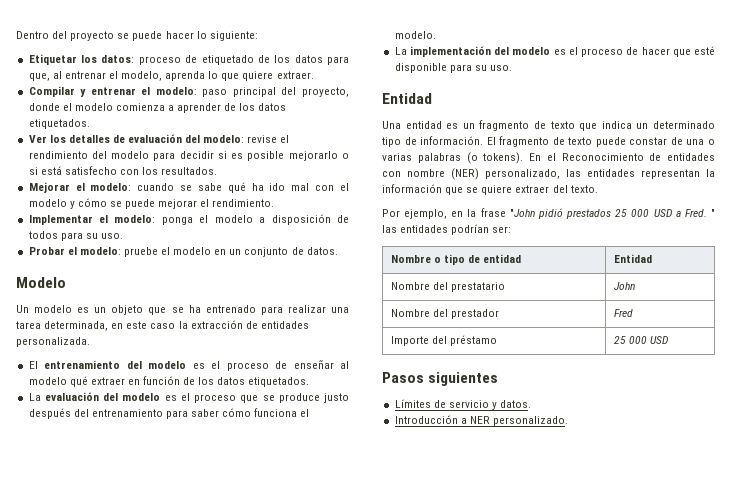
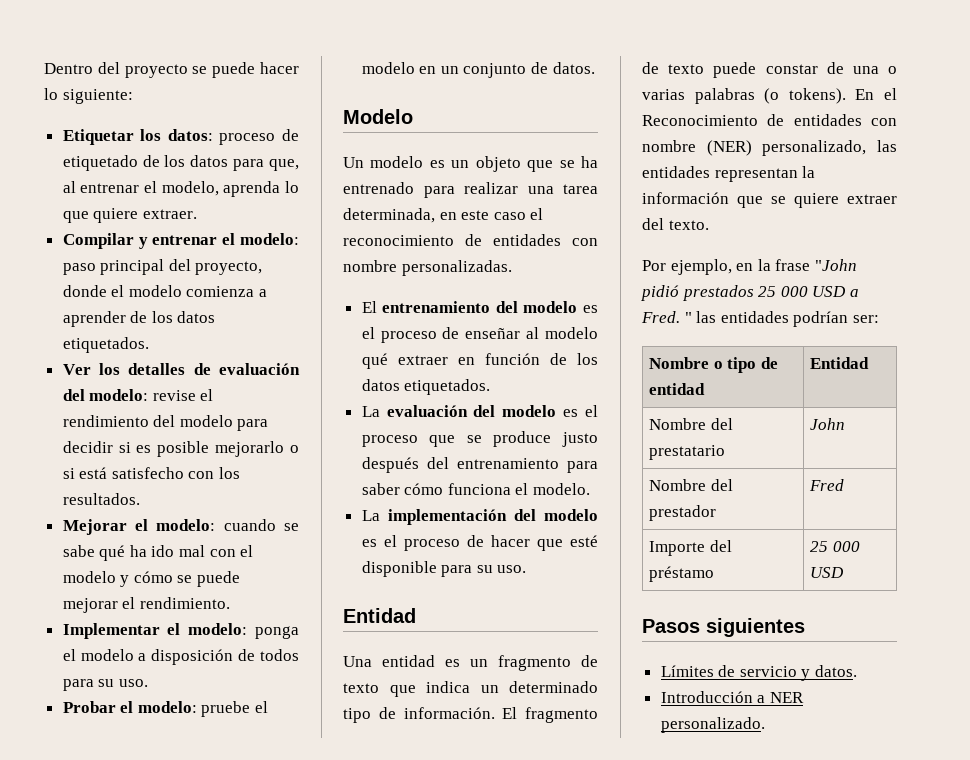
- Un modelo es un objeto que se ha entrenado para realizar una tarea determinada, en este caso la extracción de entidades personalizada.
+ Un modelo es un objeto que se ha entrenado para realizar una tarea determinada, en este caso el reconocimiento de entidades con nombre personalizadas.

